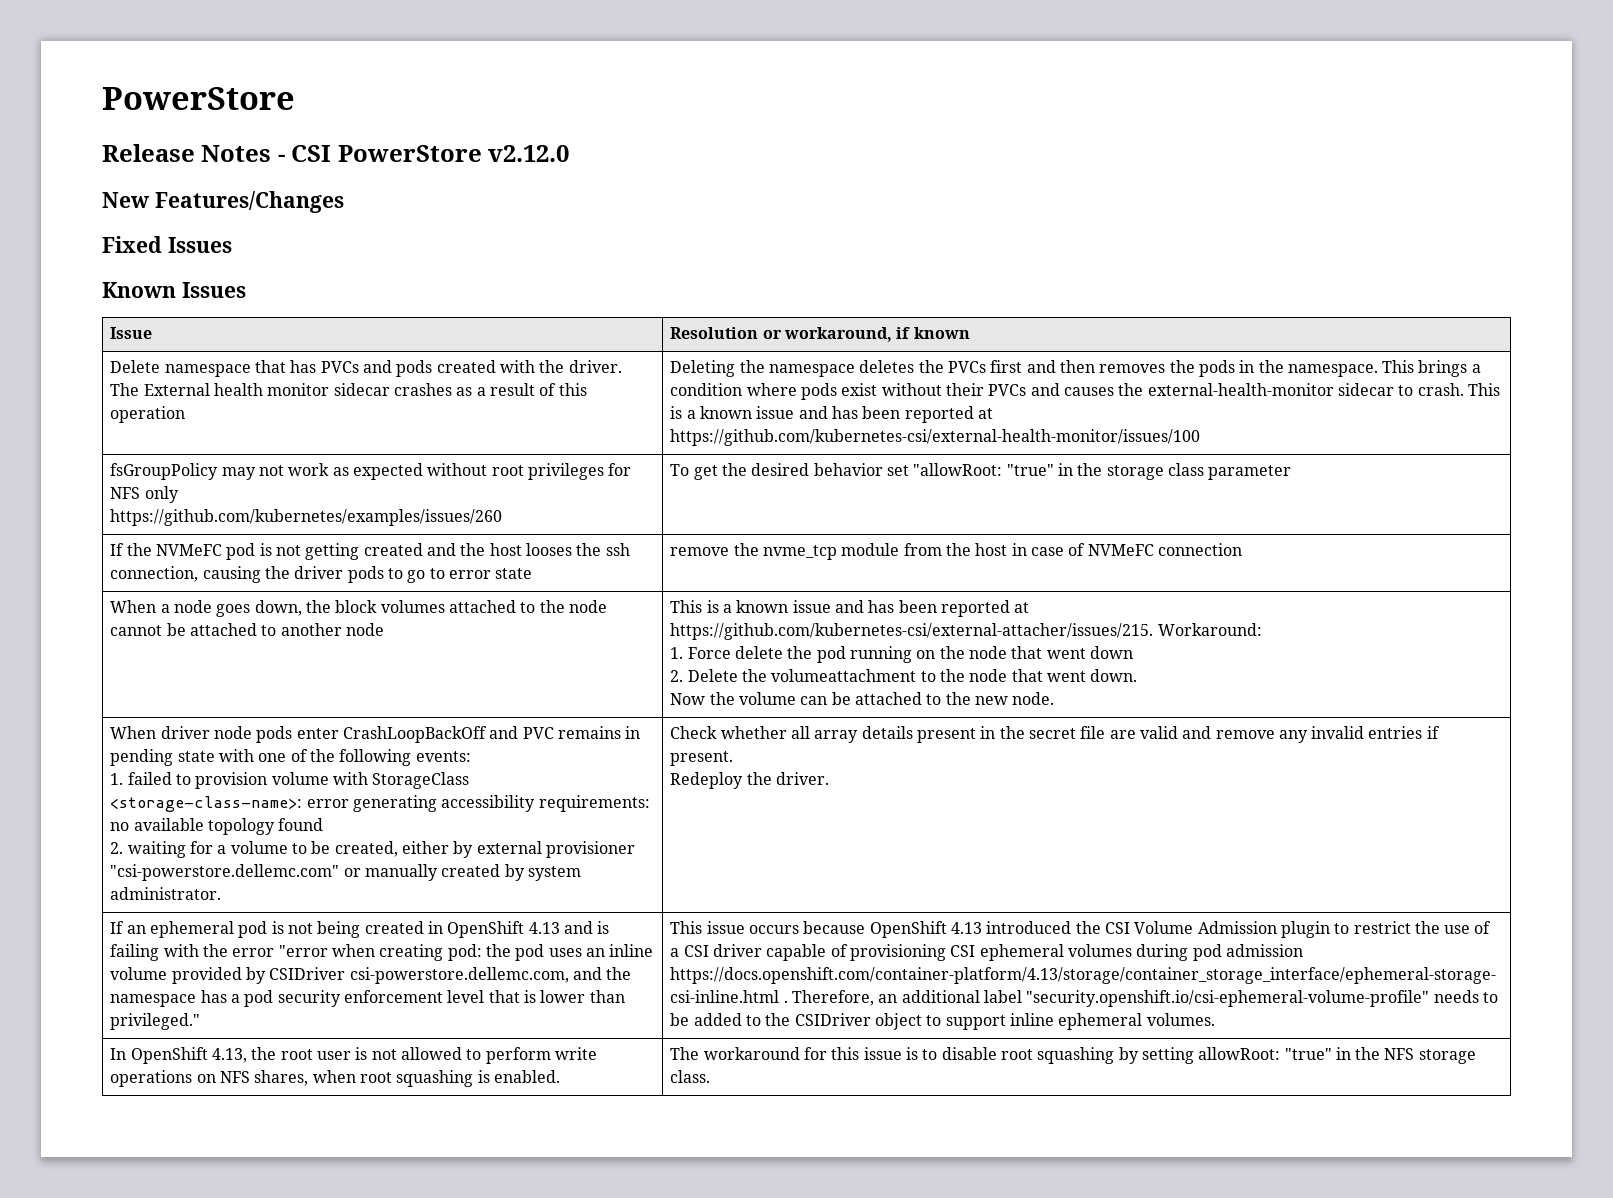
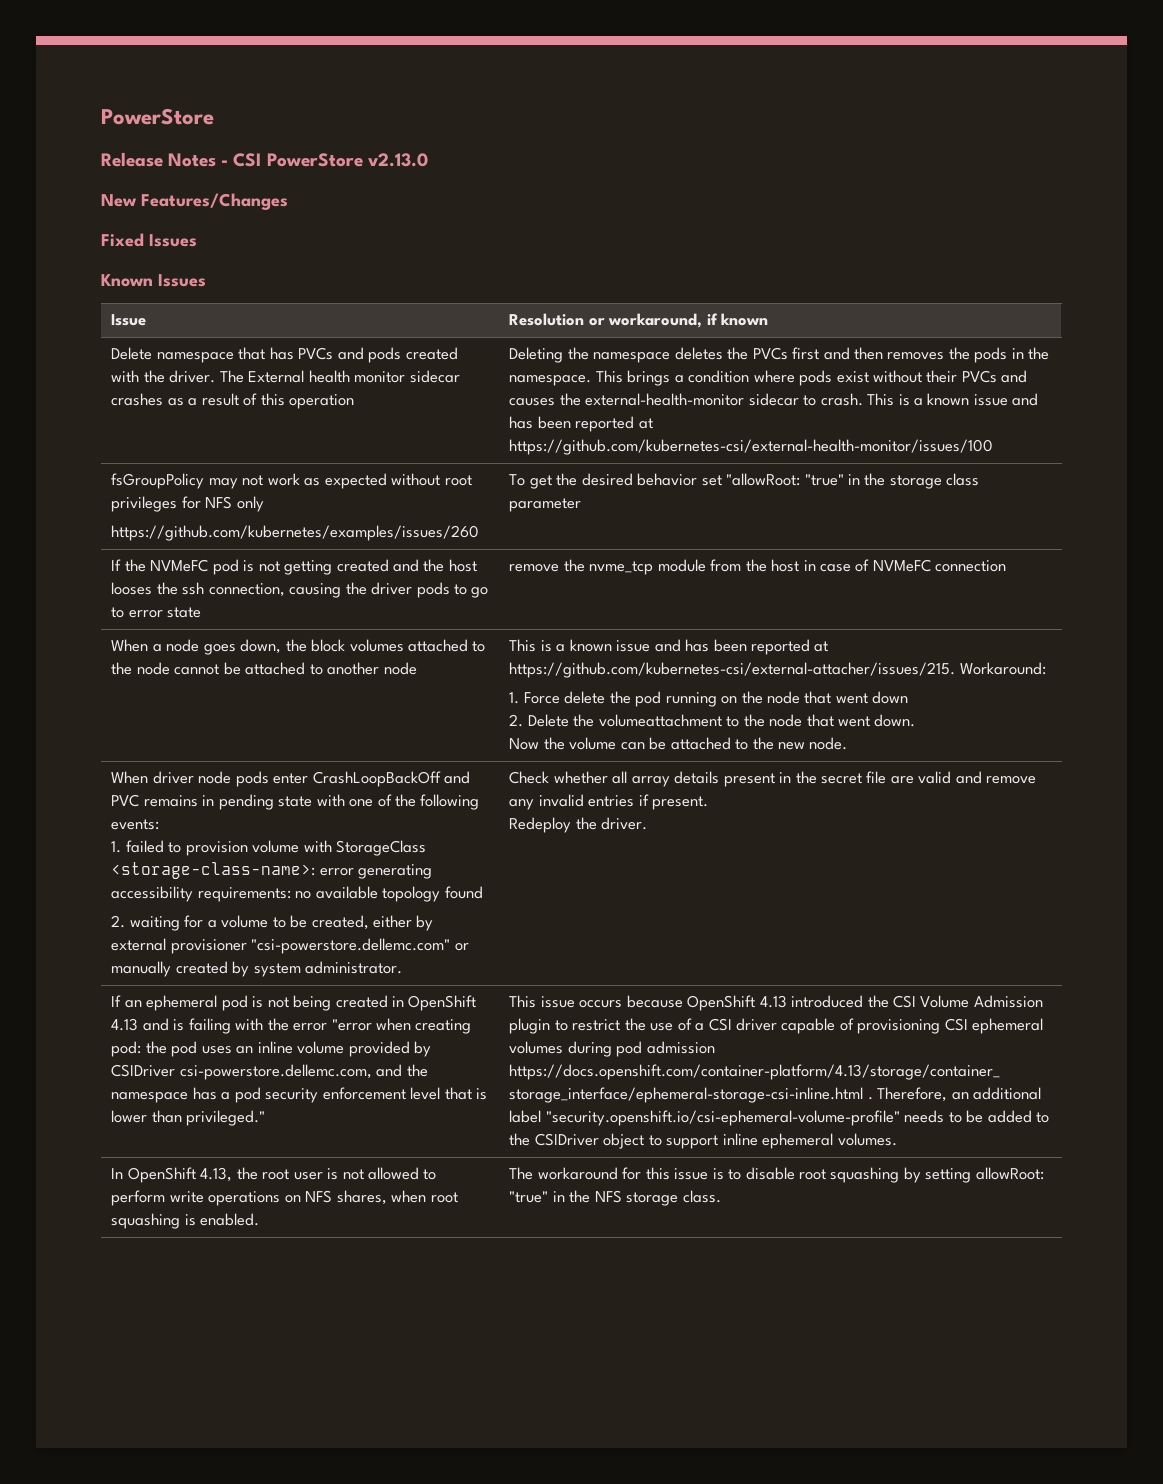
- Release Notes - CSI PowerStore v2.12.0
+ Release Notes - CSI PowerStore v2.13.0

